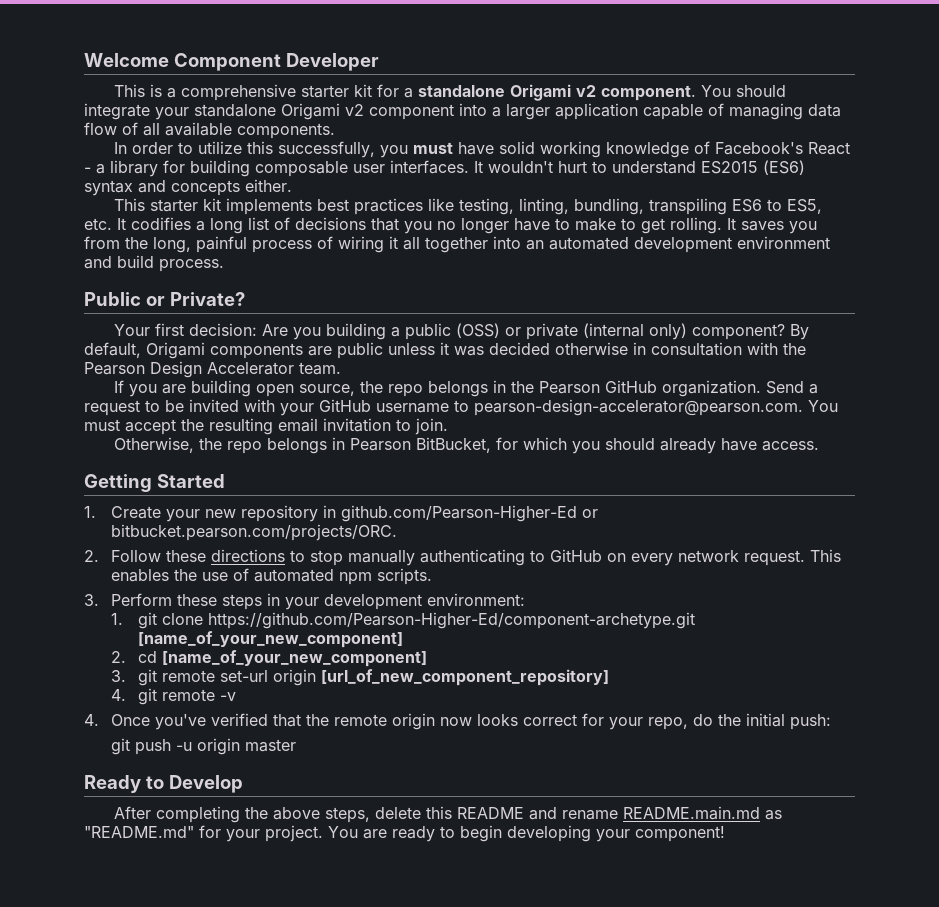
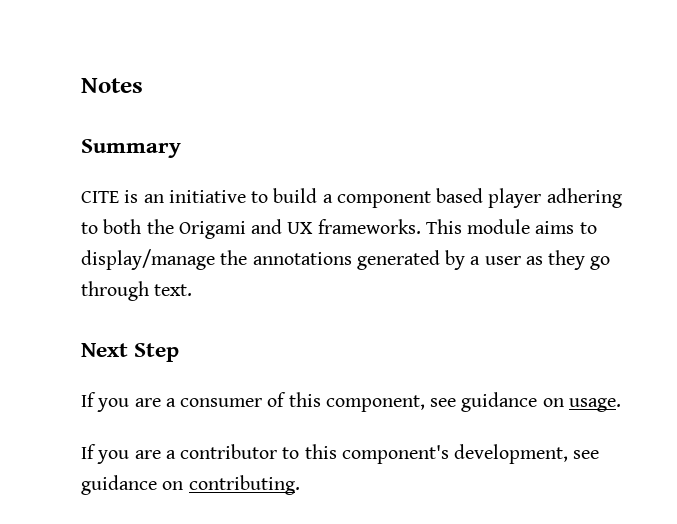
- Welcome Component Developer
- This is a comprehensive starter kit for a standalone Origami v2 component. You should integrate your standalone Origami v2 component into a larger application capable of managing data flow of all available components.
- In order to utilize this successfully, you must have solid working knowledge of Facebook's React - a library for building composable user interfaces. It wouldn't hurt to understand ES2015 (ES6) syntax and concepts either.
- This starter kit implements best practices like testing, linting, bundling, transpiling ES6 to ES5, etc. It codifies a long list of decisions that you no longer have to make to get rolling. It saves you from the long, painful process of wiring it all together into an automated development environment and build process.
- Public or Private?
- Your first decision: Are you building a public (OSS) or private (internal only) component? By default, Origami components are public unless it was decided otherwise in consultation with the Pearson Design Accelerator team.
- If you are building open source, the repo belongs in the Pearson GitHub organization. Send a request to be invited with your GitHub username to pearson-design-accelerator@pearson.com. You must accept the resulting email invitation to join.
- Otherwise, the repo belongs in Pearson BitBucket, for which you should already have access.
- Getting Started
- 1. Create your new repository in github.com/Pearson-Higher-Ed or bitbucket.pearson.com/projects/ORC.
- 2. Follow these directions to stop manually authenticating to GitHub on every network request. This enables the use of automated npm scripts.
- 3. Perform these steps in your development environment:
- 1. git clone https://github.com/Pearson-Higher-Ed/component-archetype.git [name_of_your_new_component]
- 2. cd [name_of_your_new_component]
- 3. git remote set-url origin [url_of_new_component_repository]
- 4. git remote -v
- 4. Once you've verified that the remote origin now looks correct for your repo, do the initial push:
- git push -u origin master
- Ready to Develop
- After completing the above steps, delete this README and rename README.main.md as "README.md" for your project. You are ready to begin developing your component!
+ Notes
+ Summary
+ CITE is an initiative to build a component based player adhering to both the Origami and UX frameworks. This module aims to display/manage the annotations generated by a user as they go through text.
+ Next Step
+ If you are a consumer of this component, see guidance on usage.
+ If you are a contributor to this component's development, see guidance on contributing.

